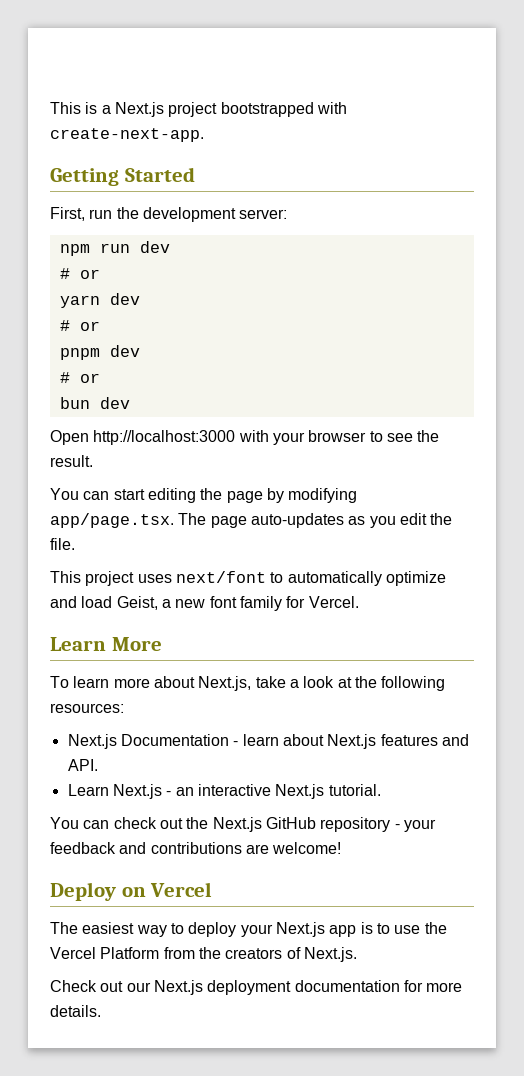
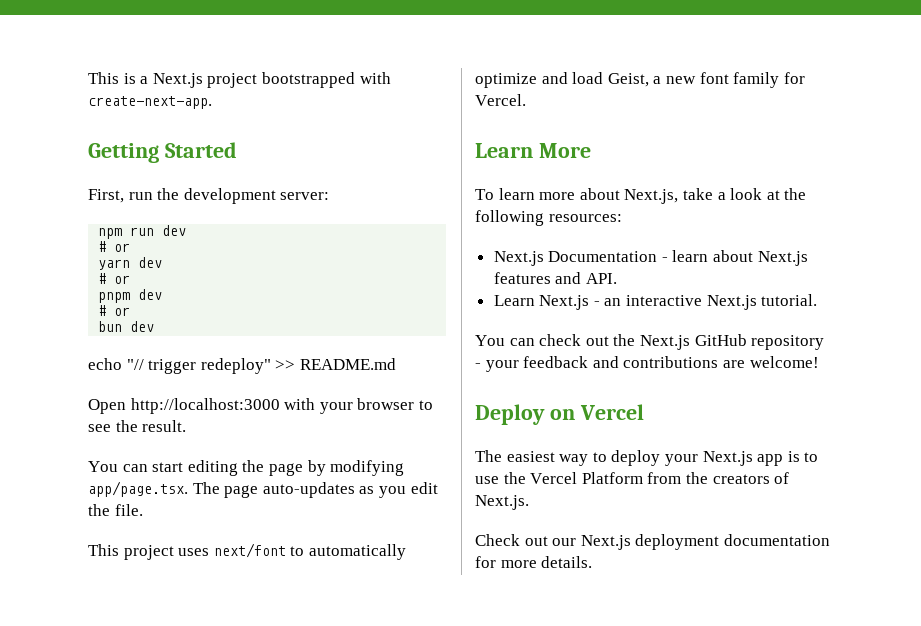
+ echo "// trigger redeploy" >> README.md

